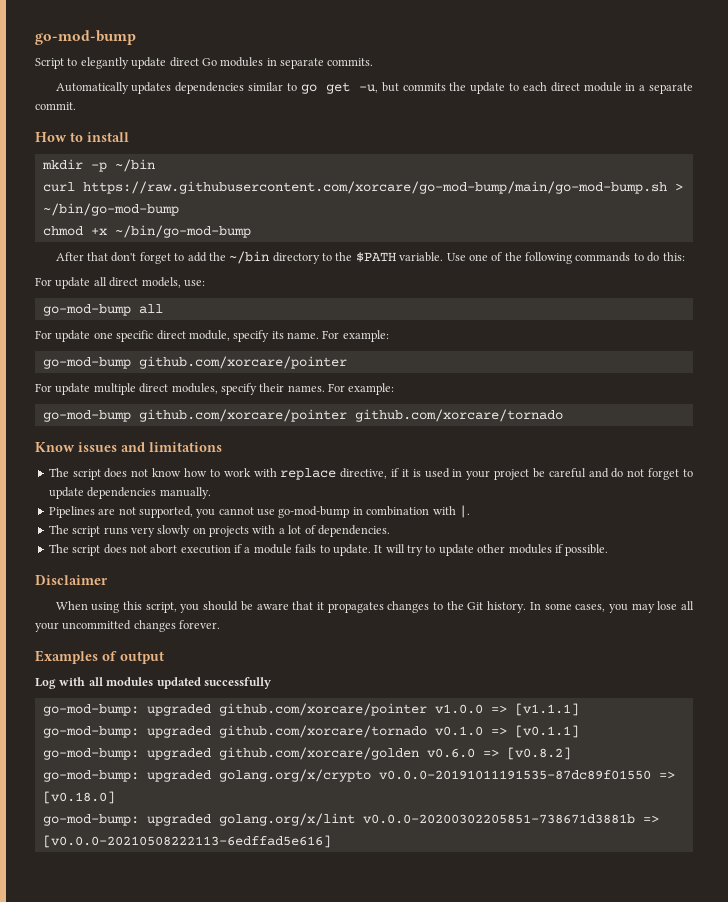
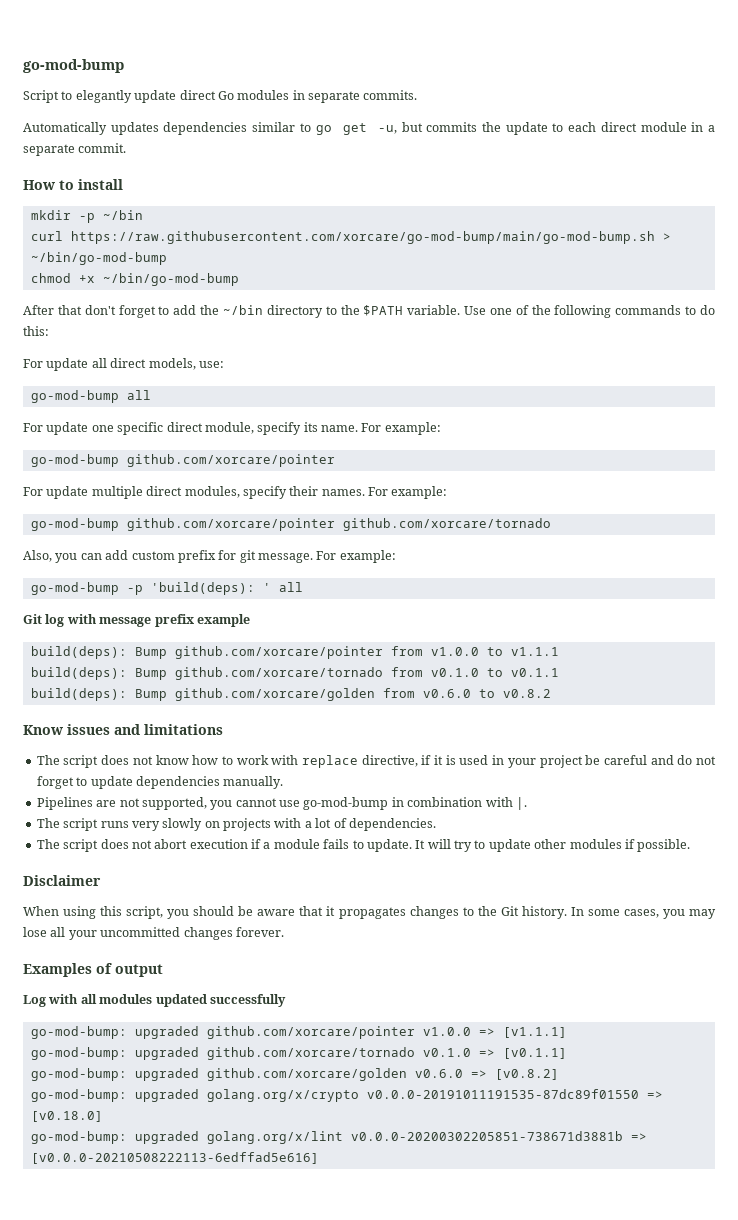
+ Also, you can add custom prefix for git message. For example:
+ go-mod-bump -p 'build(deps): ' all
+ Git log with message prefix example
+ build(deps): Bump github.com/xorcare/pointer from v1.0.0 to v1.1.1
+ build(deps): Bump github.com/xorcare/tornado from v0.1.0 to v0.1.1
+ build(deps): Bump github.com/xorcare/golden from v0.6.0 to v0.8.2

